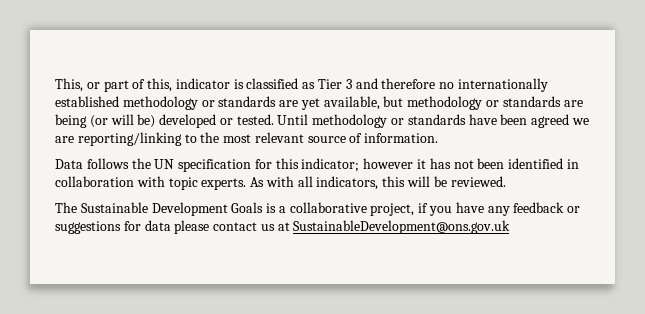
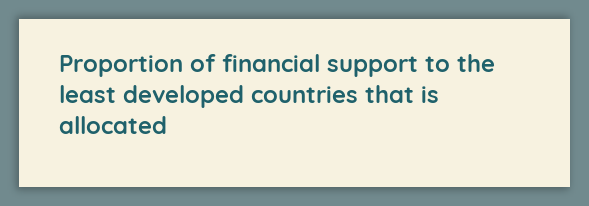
- This, or part of this, indicator is classified as Tier 3 and therefore no internationally established methodology or standards are yet available, but methodology or standards are being (or will be) developed or tested. Until methodology or standards have been agreed we are reporting/linking to the most relevant source of information.
- Data follows the UN specification for this indicator; however it has not been identified in collaboration with topic experts. As with all indicators, this will be reviewed.
- The Sustainable Development Goals is a collaborative project, if you have any feedback or suggestions for data please contact us at SustainableDevelopment@ons.gov.uk
+ Proportion of financial support to the least developed countries that is allocated

